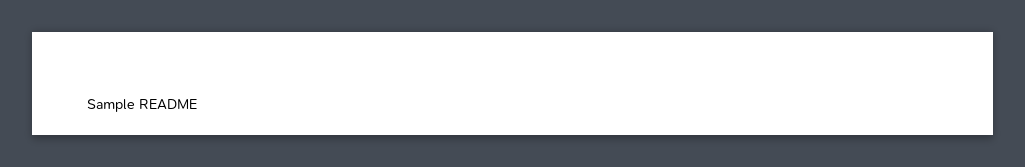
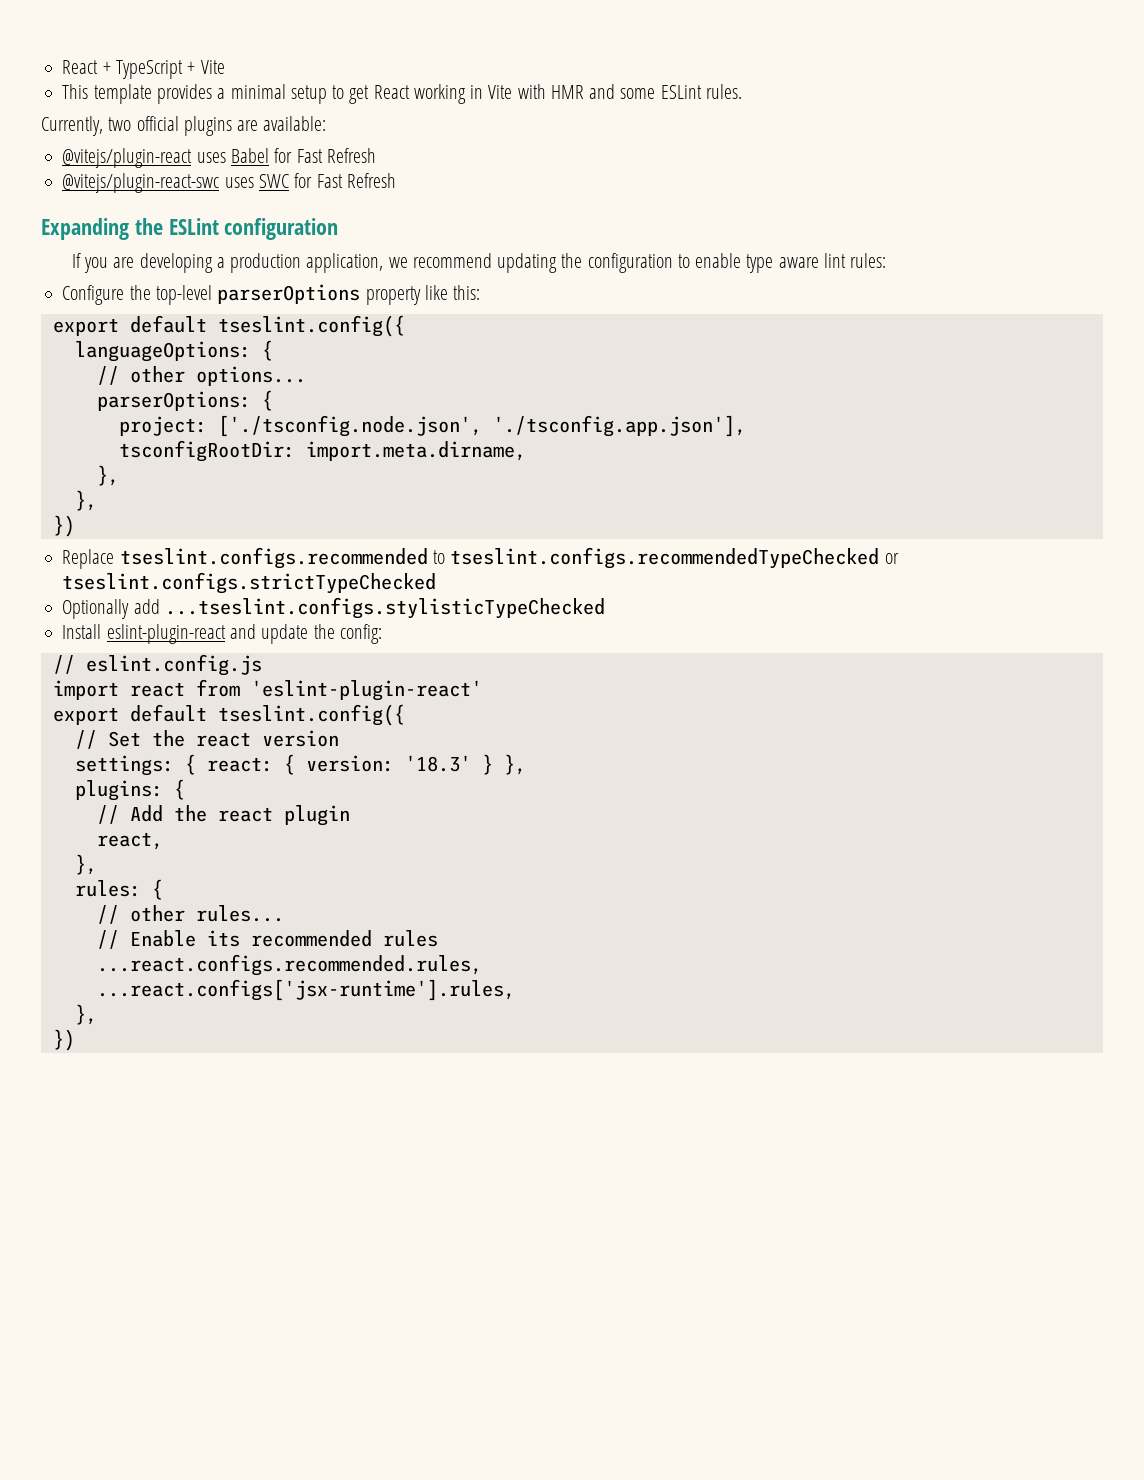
- Sample README
+ React + TypeScript + Vite
+ This template provides a minimal setup to get React working in Vite with HMR and some ESLint rules.
+ Currently, two official plugins are available:
+ @vitejs/plugin-react uses Babel for Fast Refresh
+ @vitejs/plugin-react-swc uses SWC for Fast Refresh
+ Expanding the ESLint configuration
+ If you are developing a production application, we recommend updating the configuration to enable type aware lint rules:
+ Configure the top-level parserOptions property like this:
+ export default tseslint.config({
+ languageOptions: {
+ // other options...
+ parserOptions: {
+ project: ['./tsconfig.node.json', './tsconfig.app.json'],
+ tsconfigRootDir: import.meta.dirname,
+ },
+ },
+ })
+ Replace tseslint.configs.recommended to tseslint.configs.recommendedTypeChecked or tseslint.configs.strictTypeChecked
+ Optionally add ...tseslint.configs.stylisticTypeChecked
+ Install eslint-plugin-react and update the config:
+ // eslint.config.js
+ import react from 'eslint-plugin-react'
+ export default tseslint.config({
+ // Set the react version
+ settings: { react: { version: '18.3' } },
+ plugins: {
+ // Add the react plugin
+ react,
+ },
+ rules: {
+ // other rules...
+ // Enable its recommended rules
+ ...react.configs.recommended.rules,
+ ...react.configs['jsx-runtime'].rules,
+ },
+ })

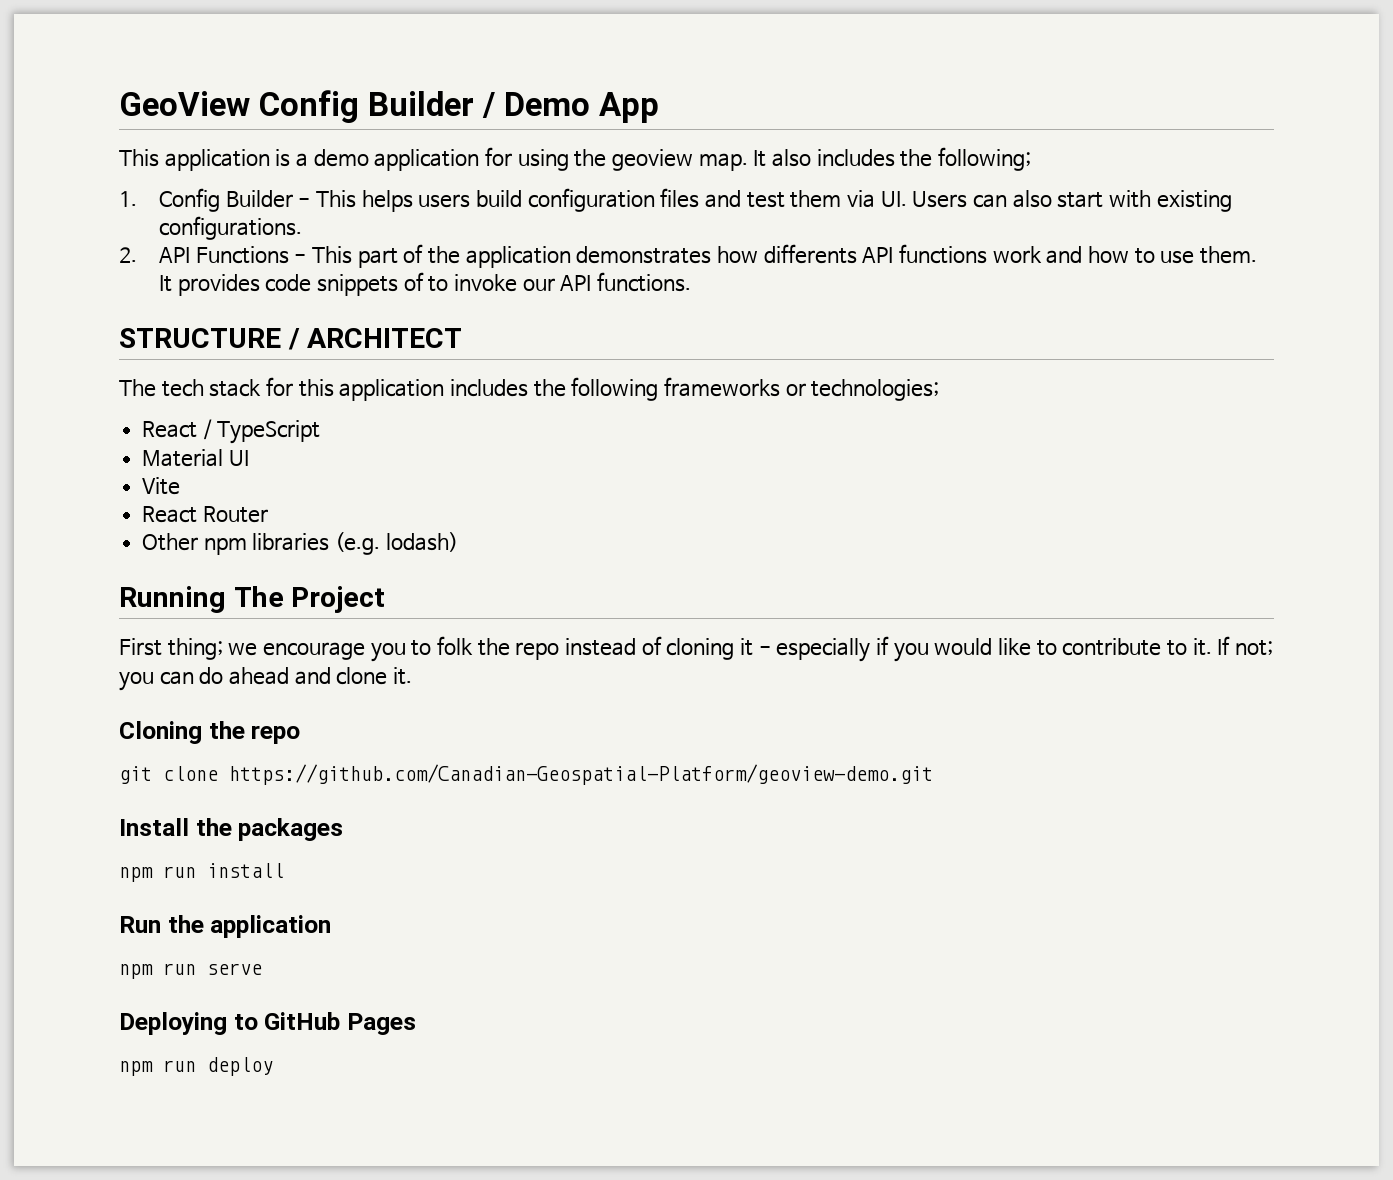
- React + TypeScript + Vite
+ GeoView Config Builder / Demo App
+ This application is a demo application for using the geoview map. It also includes the following;
+ 1. Config Builder - This helps users build configuration files and test them via UI. Users can also start with existing configurations.
+ 2. API Functions - This part of the application demonstrates how differents API functions work and how to use them. It provides code snippets of to invoke our API functions.
+ STRUCTURE / ARCHITECT
+ The tech stack for this application includes the following frameworks or technologies;
+ React / TypeScript
+ Material UI
+ Vite
- This template provides a minimal setup to get React working in Vite with HMR and some ESLint rules.
- Currently, two official plugins are available:
- @vitejs/plugin-react uses Babel for Fast Refresh
- @vitejs/plugin-react-swc uses SWC for Fast Refresh
- Expanding the ESLint configuration
- If you are developing a production application, we recommend updating the configuration to enable type aware lint rules:
- Configure the top-level parserOptions property like this:
- export default tseslint.config({
- languageOptions: {
- // other options...
- parserOptions: {
- project: ['./tsconfig.node.json', './tsconfig.app.json'],
- tsconfigRootDir: import.meta.dirname,
- },
- },
- })
- Replace tseslint.configs.recommended to tseslint.configs.recommendedTypeChecked or tseslint.configs.strictTypeChecked
- Optionally add ...tseslint.configs.stylisticTypeChecked
- Install eslint-plugin-react and update the config:
- // eslint.config.js
- import react from 'eslint-plugin-react'
- export default tseslint.config({
- // Set the react version
- settings: { react: { version: '18.3' } },
- plugins: {
- // Add the react plugin
- react,
- },
- rules: {
- // other rules...
- // Enable its recommended rules
- ...react.configs.recommended.rules,
- ...react.configs['jsx-runtime'].rules,
- },
- })
+ React Router
+ Other npm libraries (e.g. lodash)
+ Running The Project
+ First thing; we encourage you to folk the repo instead of cloning it - especially if you would like to contribute to it. If not; you can do ahead and clone it.
+ Cloning the repo
+ git clone https://github.com/Canadian-Geospatial-Platform/geoview-demo.git
+ Install the packages
+ npm run install
+ Run the application
+ npm run serve
+ Deploying to GitHub Pages
+ npm run deploy

